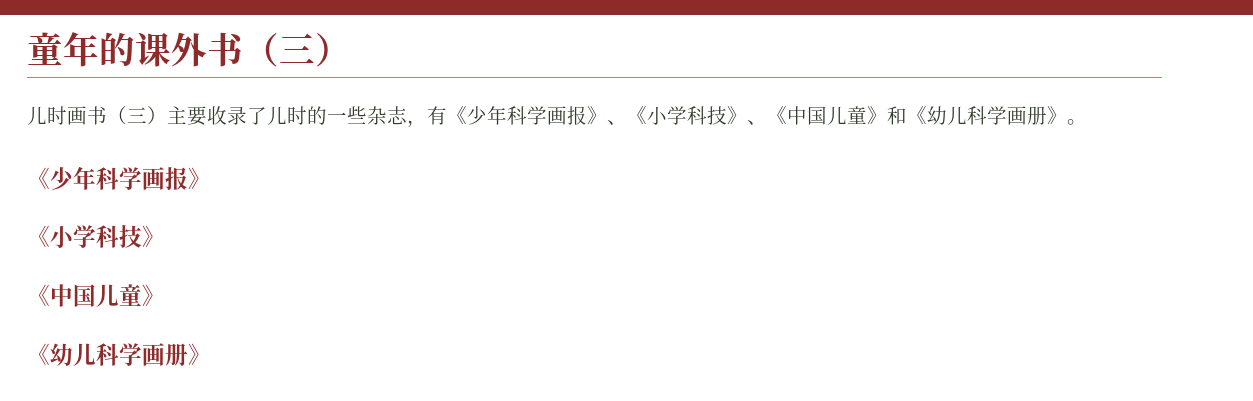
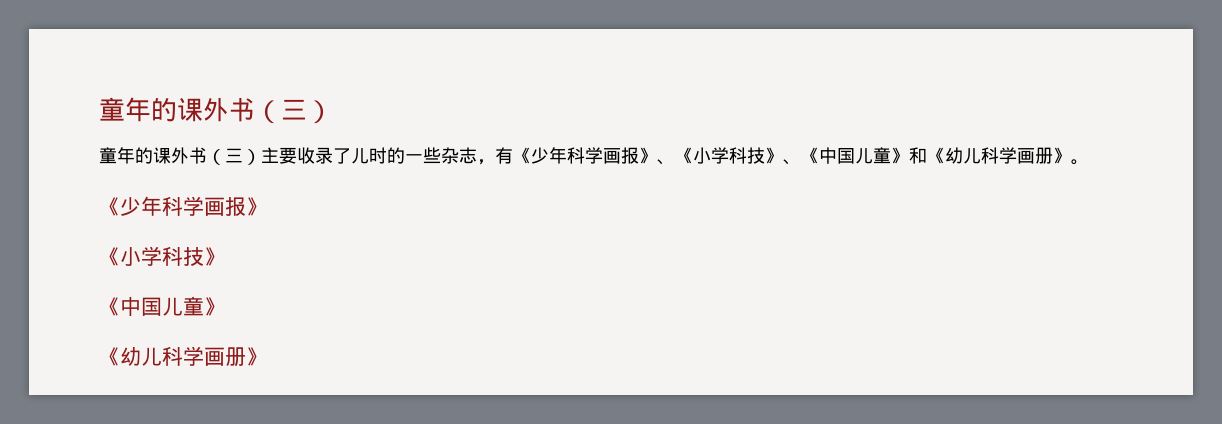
- 儿时画书（三）主要收录了儿时的一些杂志，有《少年科学画报》、《小学科技》、《中国儿童》和《幼儿科学画册》。
+ 童年的课外书（三）主要收录了儿时的一些杂志，有《少年科学画报》、《小学科技》、《中国儿童》和《幼儿科学画册》。

